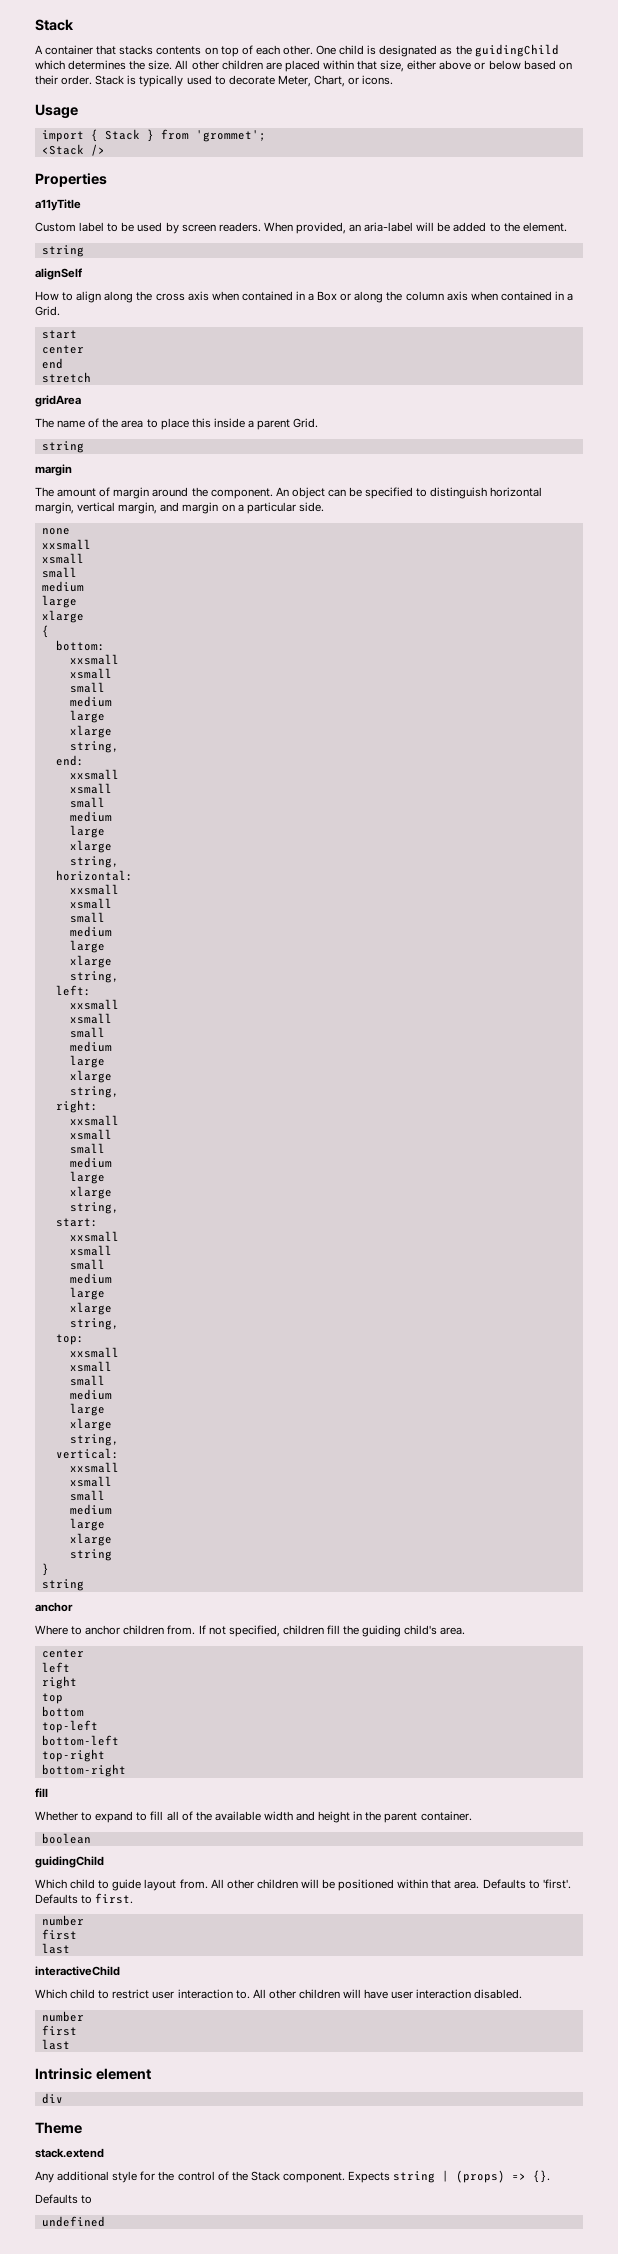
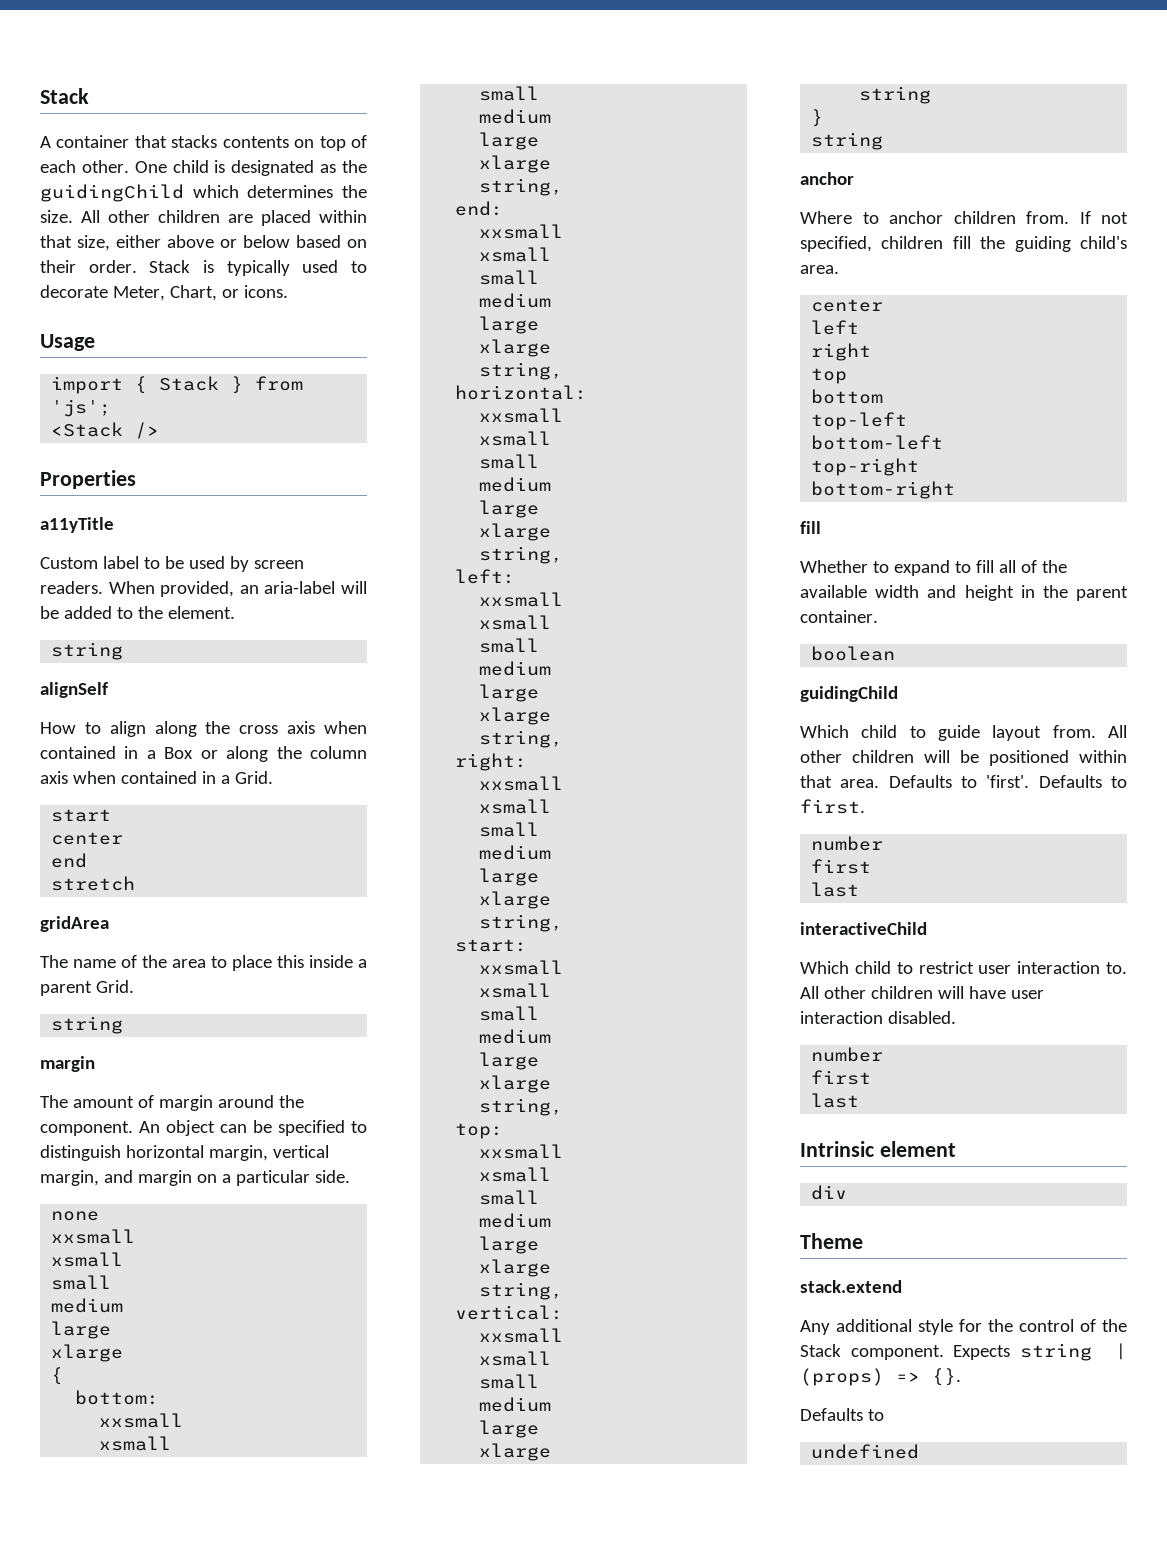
- import { Stack } from 'grommet';
+ import { Stack } from 'js';

